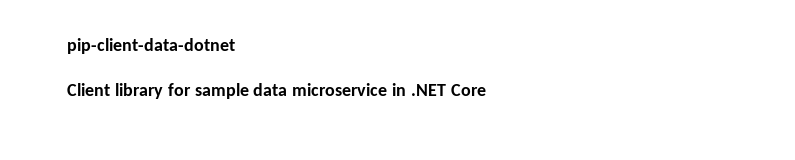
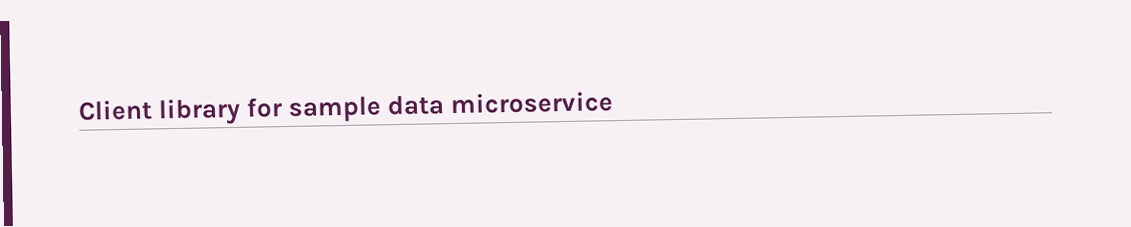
- pip-client-data-dotnet
- Client library for sample data microservice in .NET Core
+ Client library for sample data microservice

